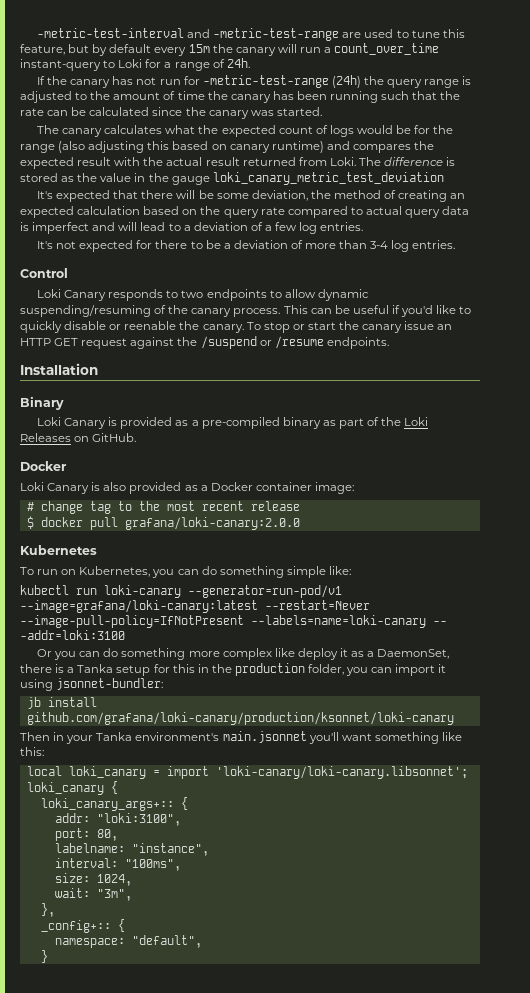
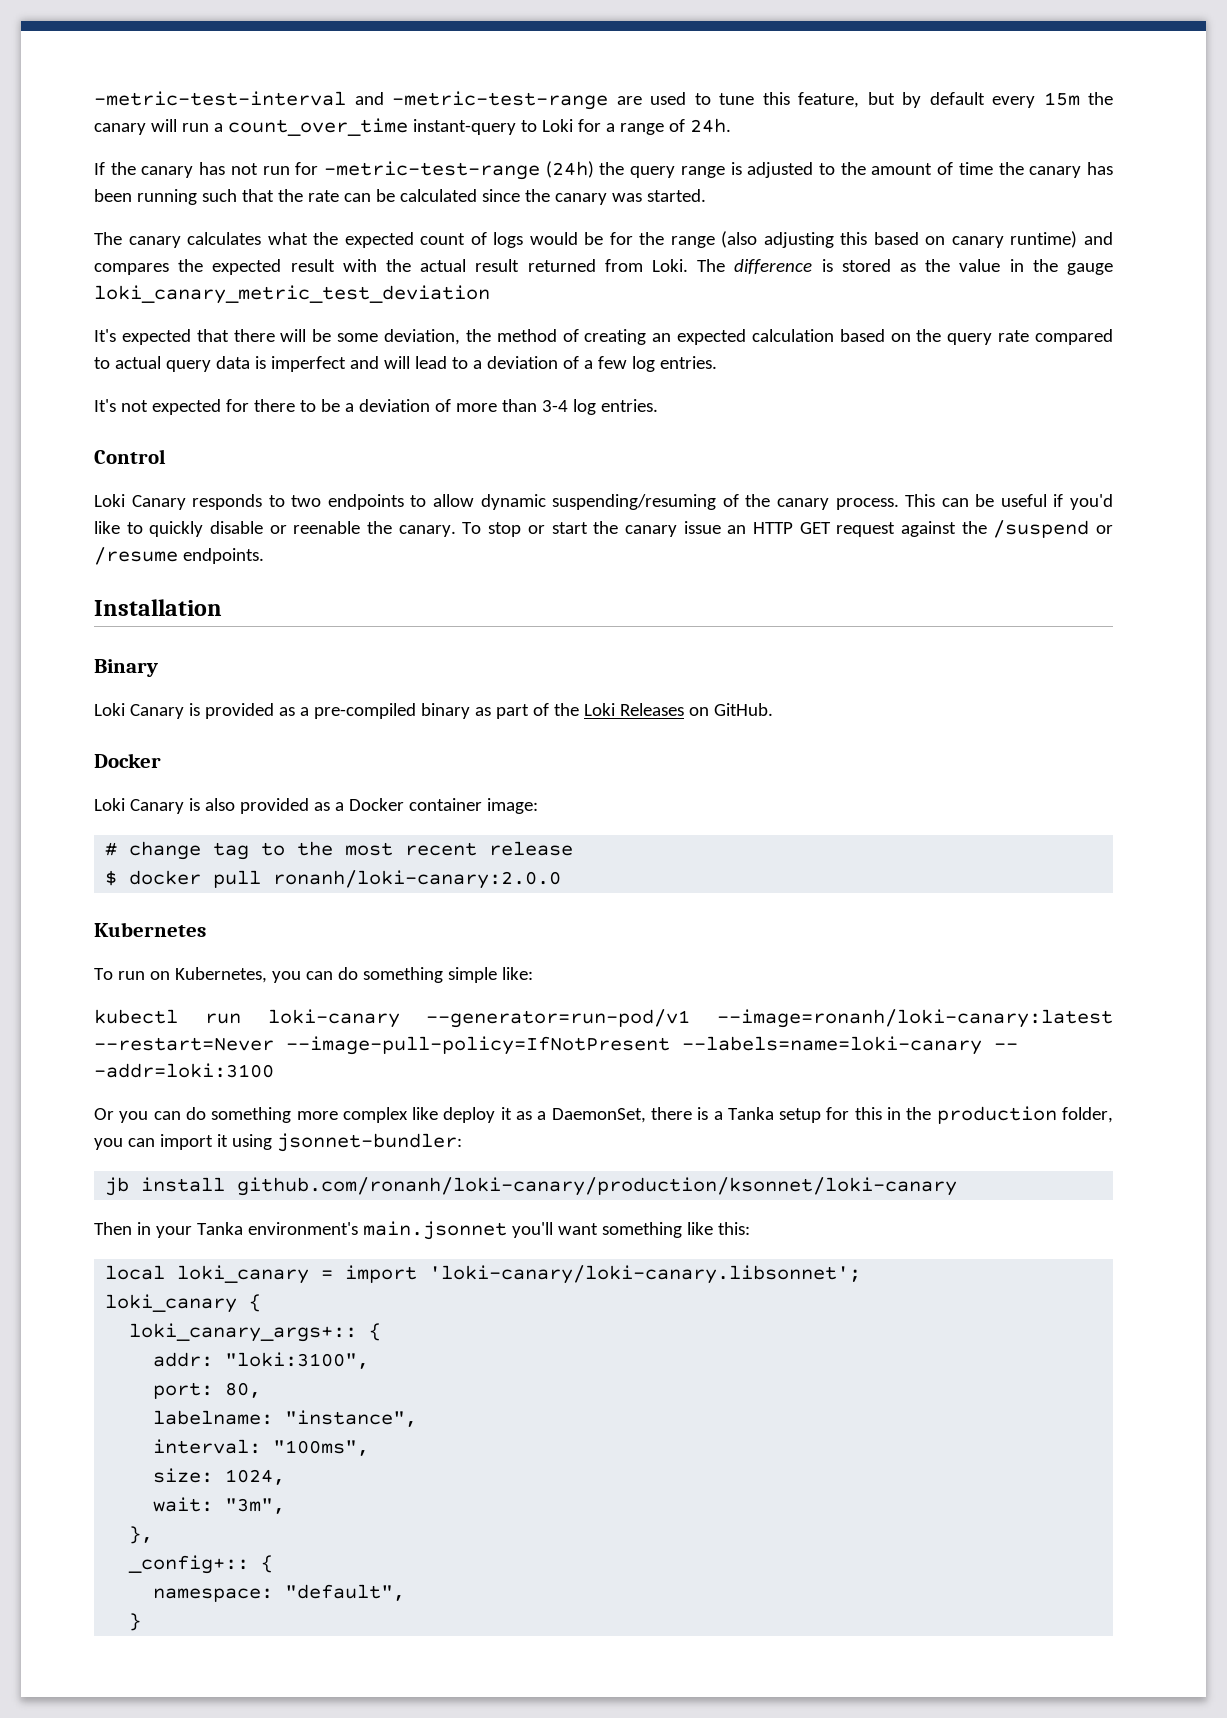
- $ docker pull grafana/loki-canary:2.0.0
+ $ docker pull ronanh/loki-canary:2.0.0
- kubectl run loki-canary --generator=run-pod/v1 --image=grafana/loki-canary:latest --restart=Never --image-pull-policy=IfNotPresent --labels=name=loki-canary -- -addr=loki:3100
+ kubectl run loki-canary --generator=run-pod/v1 --image=ronanh/loki-canary:latest --restart=Never --image-pull-policy=IfNotPresent --labels=name=loki-canary -- -addr=loki:3100
- jb install github.com/grafana/loki-canary/production/ksonnet/loki-canary
+ jb install github.com/ronanh/loki-canary/production/ksonnet/loki-canary

